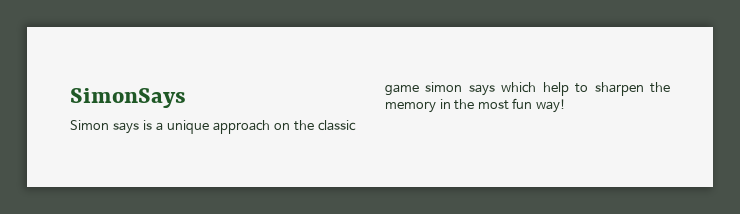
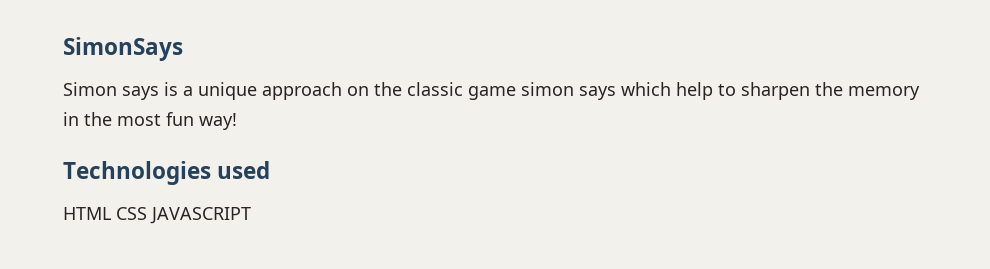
+ Technologies used
+ HTML CSS JAVASCRIPT

